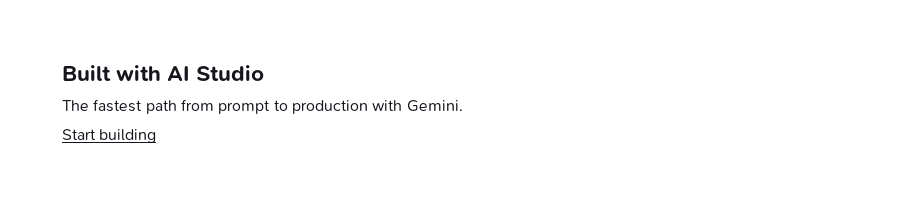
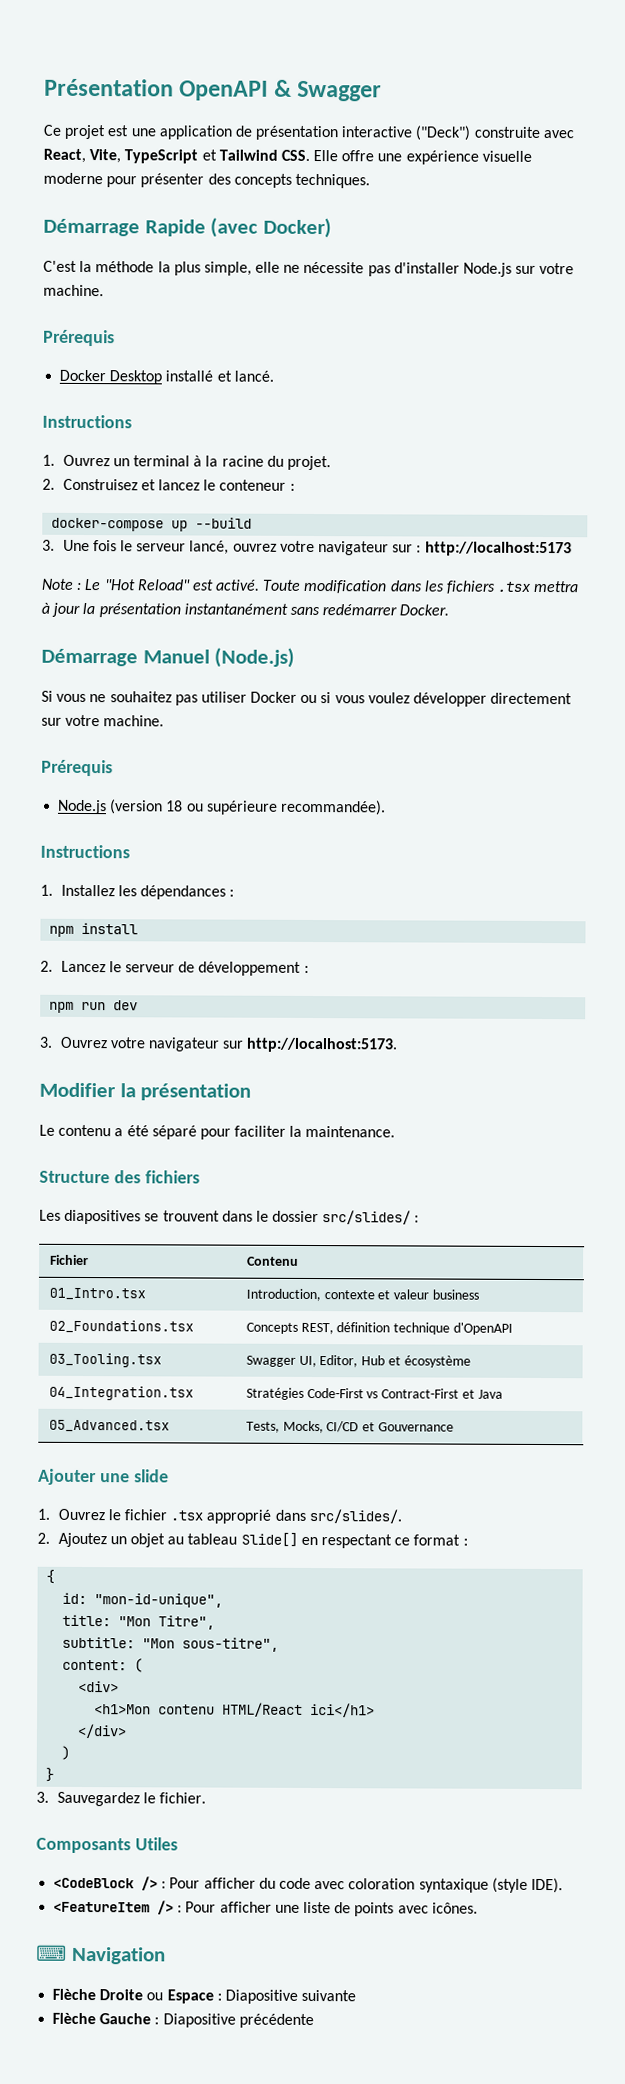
- Built with AI Studio
- The fastest path from prompt to production with Gemini.
- Start building
+ Présentation OpenAPI & Swagger
+ Ce projet est une application de présentation interactive ("Deck") construite avec React, Vite, TypeScript et Tailwind CSS. Elle offre une expérience visuelle moderne pour présenter des concepts techniques.
+ Démarrage Rapide (avec Docker)
+ C'est la méthode la plus simple, elle ne nécessite pas d'installer Node.js sur votre machine.
+ Prérequis
+ Docker Desktop installé et lancé.
+ Instructions
+ 1. Ouvrez un terminal à la racine du projet.
+ 2. Construisez et lancez le conteneur :
+ docker-compose up --build
+ 3. Une fois le serveur lancé, ouvrez votre navigateur sur : http://localhost:5173
+ Note : Le "Hot Reload" est activé. Toute modification dans les fichiers .tsx mettra à jour la présentation instantanément sans redémarrer Docker.
+ Démarrage Manuel (Node.js)
+ Si vous ne souhaitez pas utiliser Docker ou si vous voulez développer directement sur votre machine.
+ Prérequis
+ Node.js (version 18 ou supérieure recommandée).
+ Instructions
+ 1. Installez les dépendances :
+ npm install
+ 2. Lancez le serveur de développement :
+ npm run dev
+ 3. Ouvrez votre navigateur sur http://localhost:5173.
+ Modifier la présentation
+ Le contenu a été séparé pour faciliter la maintenance.
+ Structure des fichiers
+ Les diapositives se trouvent dans le dossier src/slides/ :
+ Fichier | Contenu
+ 01_Intro.tsx | Introduction, contexte et valeur business
+ 02_Foundations.tsx | Concepts REST, définition technique d'OpenAPI
+ 03_Tooling.tsx | Swagger UI, Editor, Hub et écosystème
+ 04_Integration.tsx | Stratégies Code-First vs Contract-First et Java
+ 05_Advanced.tsx | Tests, Mocks, CI/CD et Gouvernance
+ Ajouter une slide
+ 1. Ouvrez le fichier .tsx approprié dans src/slides/.
+ 2. Ajoutez un objet au tableau Slide[] en respectant ce format :
+ {
+ id: "mon-id-unique",
+ title: "Mon Titre",
+ subtitle: "Mon sous-titre",
+ content: (
+ <div>
+ <h1>Mon contenu HTML/React ici</h1>
+ </div>
+ )
+ }
+ 3. Sauvegardez le fichier.
+ Composants Utiles
+ <CodeBlock /> : Pour afficher du code avec coloration syntaxique (style IDE).
+ <FeatureItem /> : Pour afficher une liste de points avec icônes.
+ ⌨ Navigation
+ Flèche Droite ou Espace : Diapositive suivante
+ Flèche Gauche : Diapositive précédente

